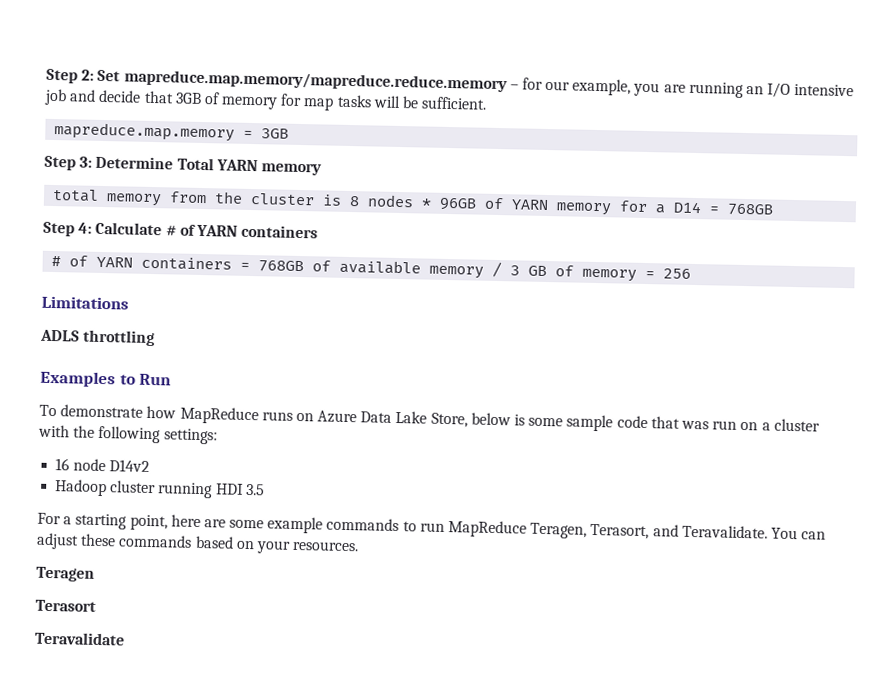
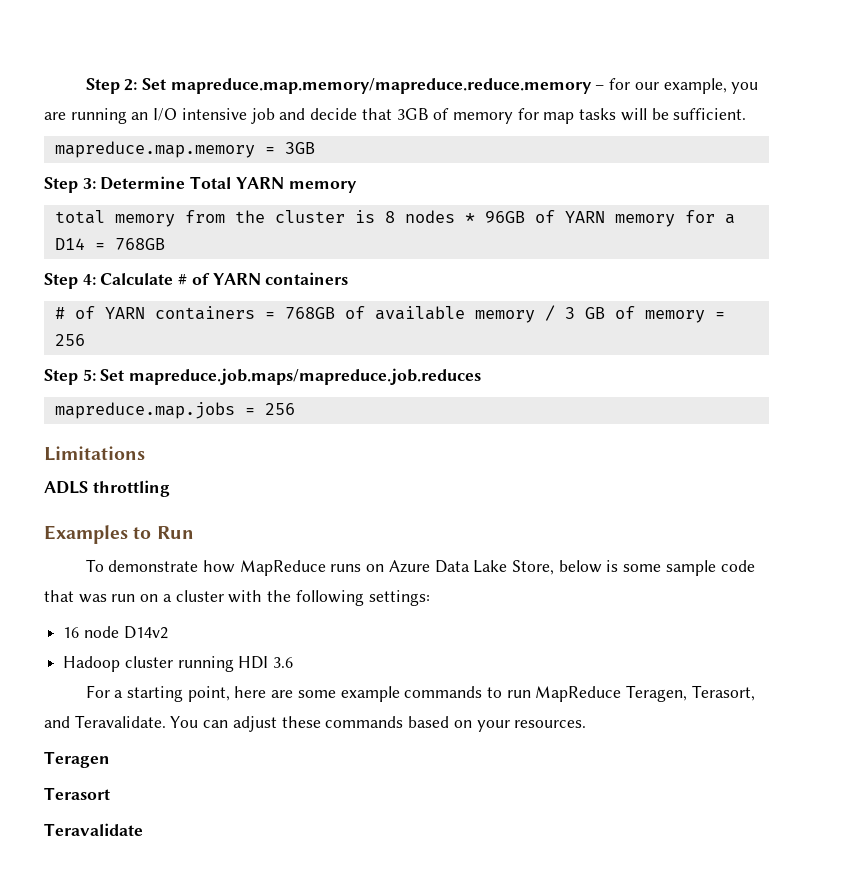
+ Step 5: Set mapreduce.job.maps/mapreduce.job.reduces
+ mapreduce.map.jobs = 256
- Hadoop cluster running HDI 3.5
+ Hadoop cluster running HDI 3.6

